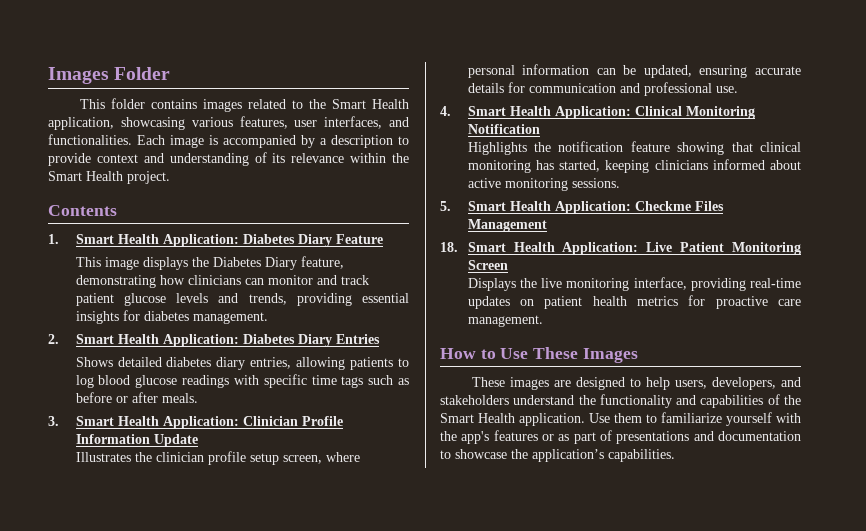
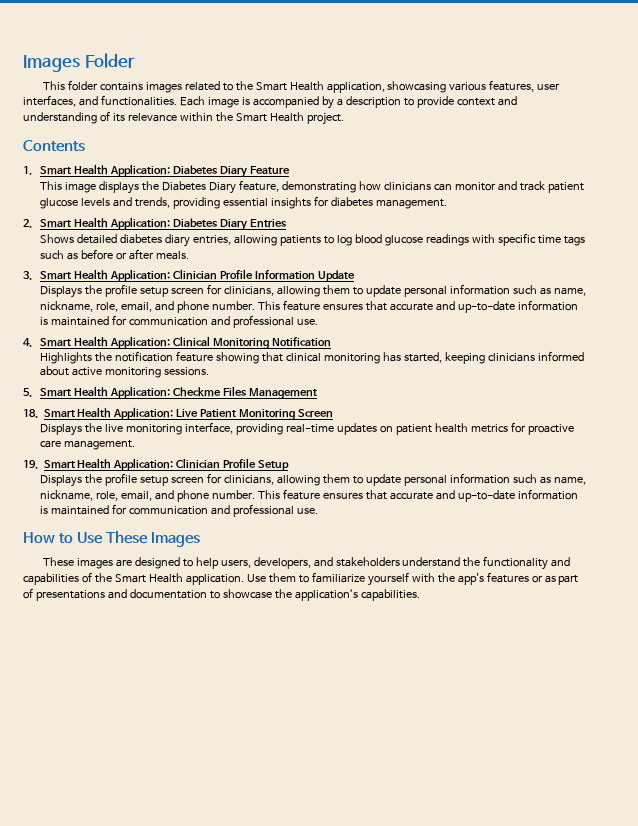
  3. Smart Health Application: Clinician Profile Information Update
- Illustrates the clinician profile setup screen, where personal information can be updated, ensuring accurate details for communication and professional use.
+ Displays the profile setup screen for clinicians, allowing them to update personal information such as name, nickname, role, email, and phone number. This feature ensures that accurate and up-to-date information is maintained for communication and professional use.
+ 19. Smart Health Application: Clinician Profile Setup
+ Displays the profile setup screen for clinicians, allowing them to update personal information such as name, nickname, role, email, and phone number. This feature ensures that accurate and up-to-date information is maintained for communication and professional use.

